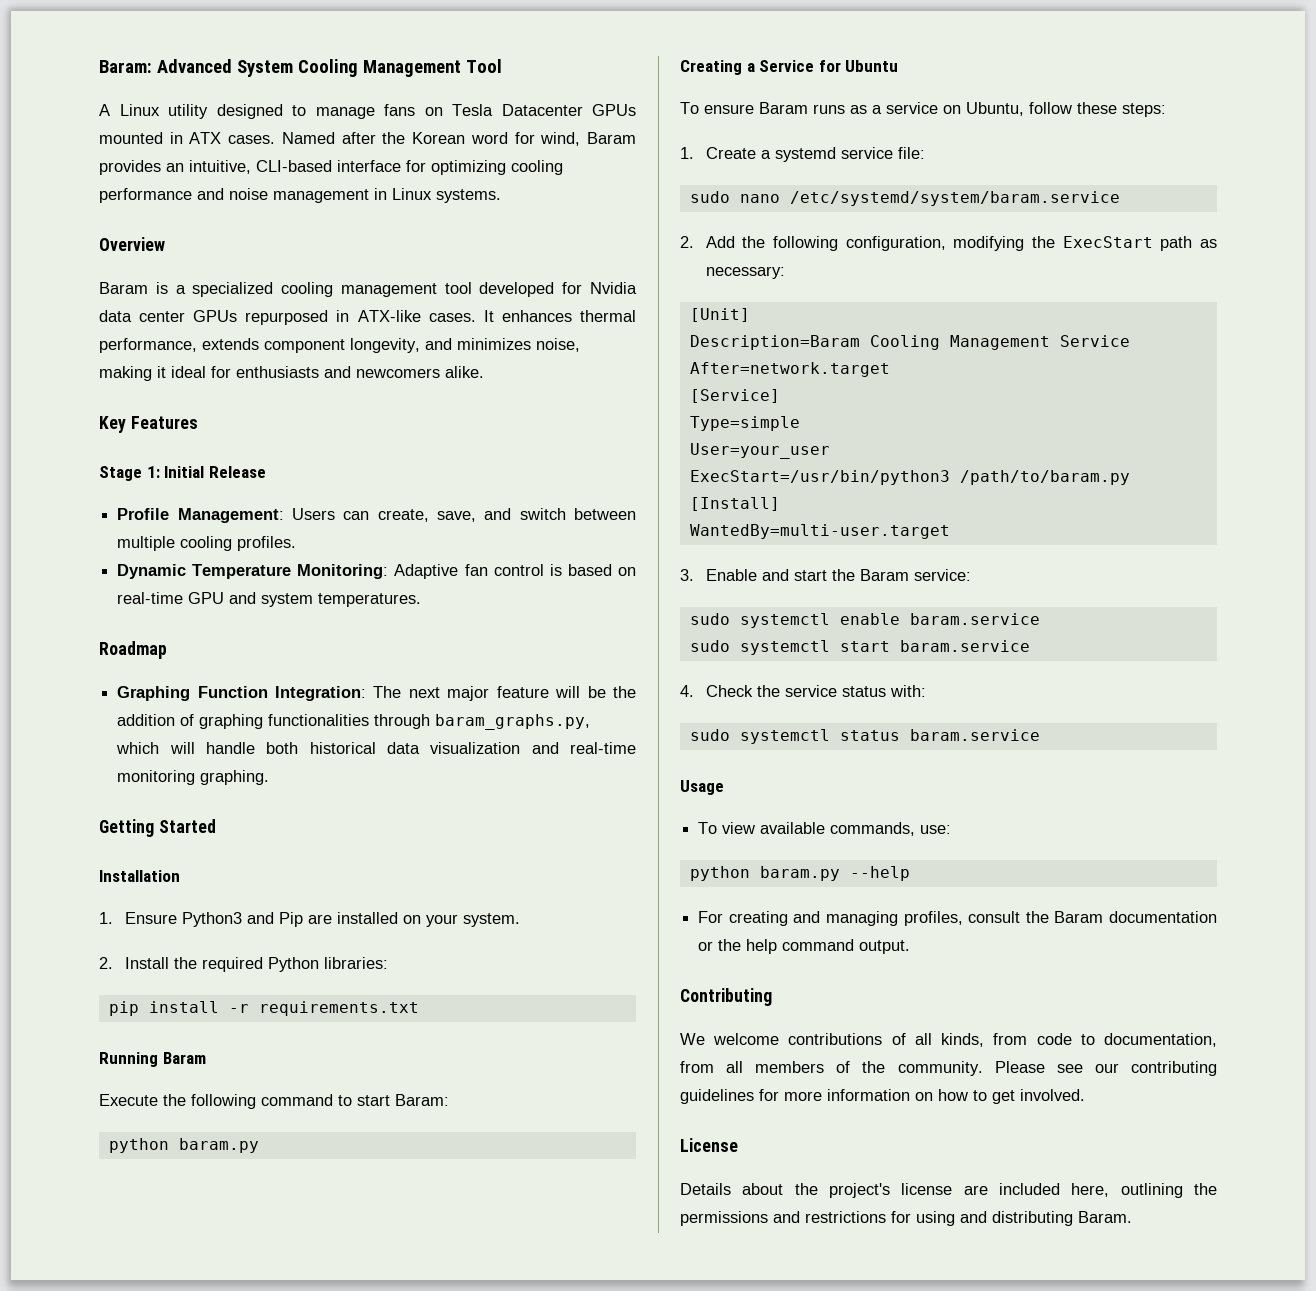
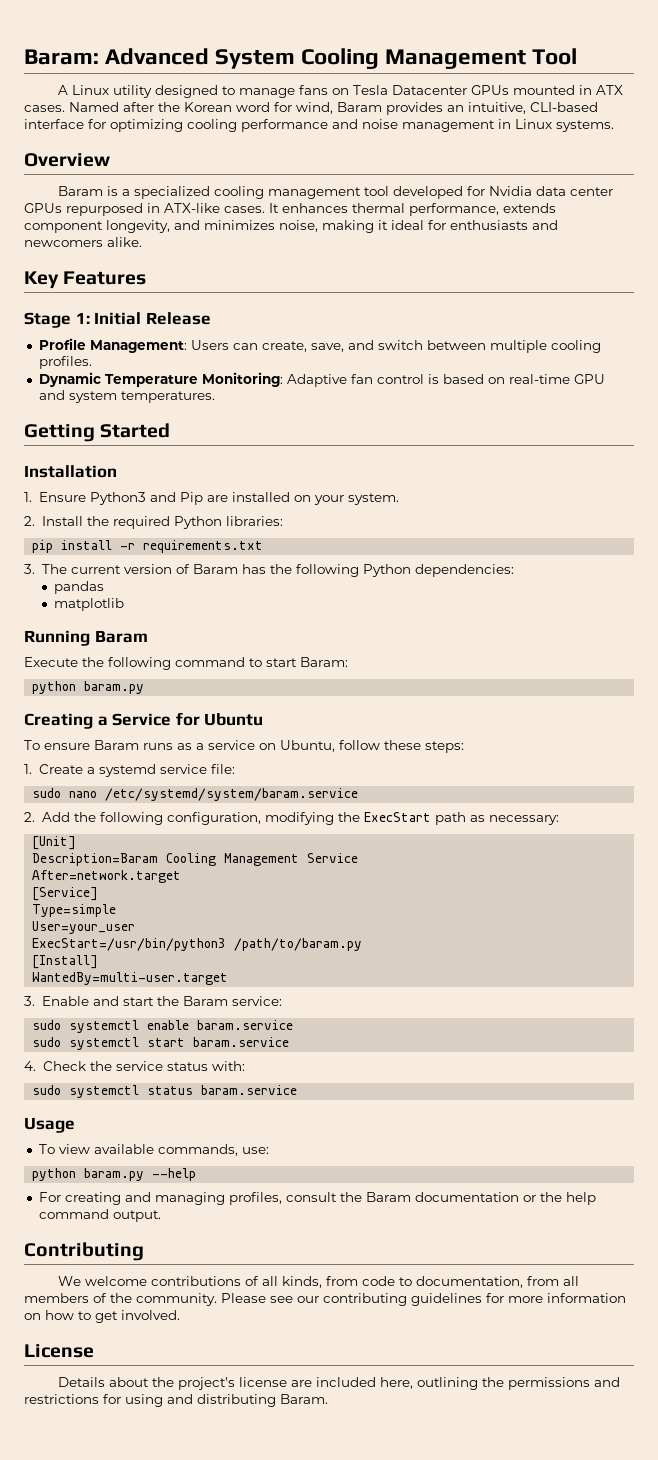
- Roadmap
- Graphing Function Integration: The next major feature will be the addition of graphing functionalities through baram_graphs.py, which will handle both historical data visualization and real-time monitoring graphing.
+ 3. The current version of Baram has the following Python dependencies:
+ pandas
+ matplotlib

